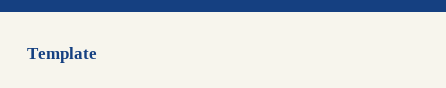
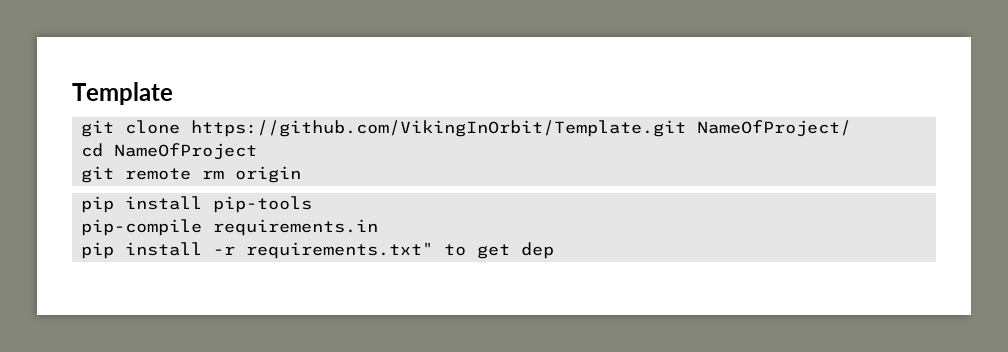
+ git clone https://github.com/VikingInOrbit/Template.git NameOfProject/
+ cd NameOfProject
+ git remote rm origin
+ pip install pip-tools
+ pip-compile requirements.in
+ pip install -r requirements.txt" to get dep

